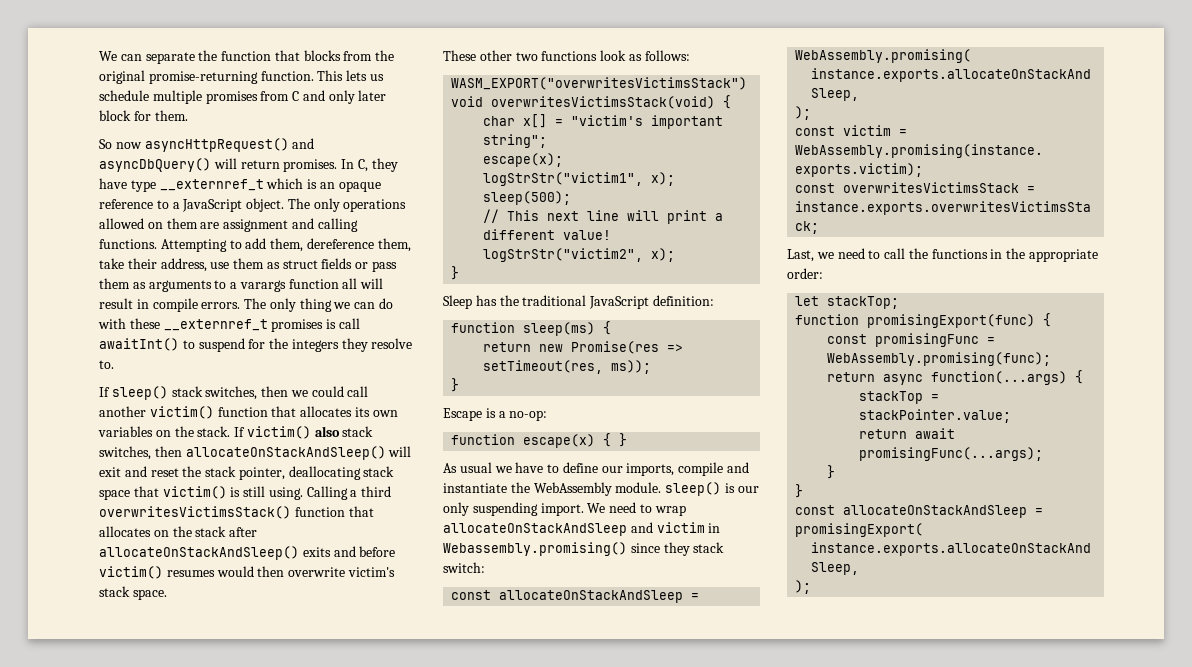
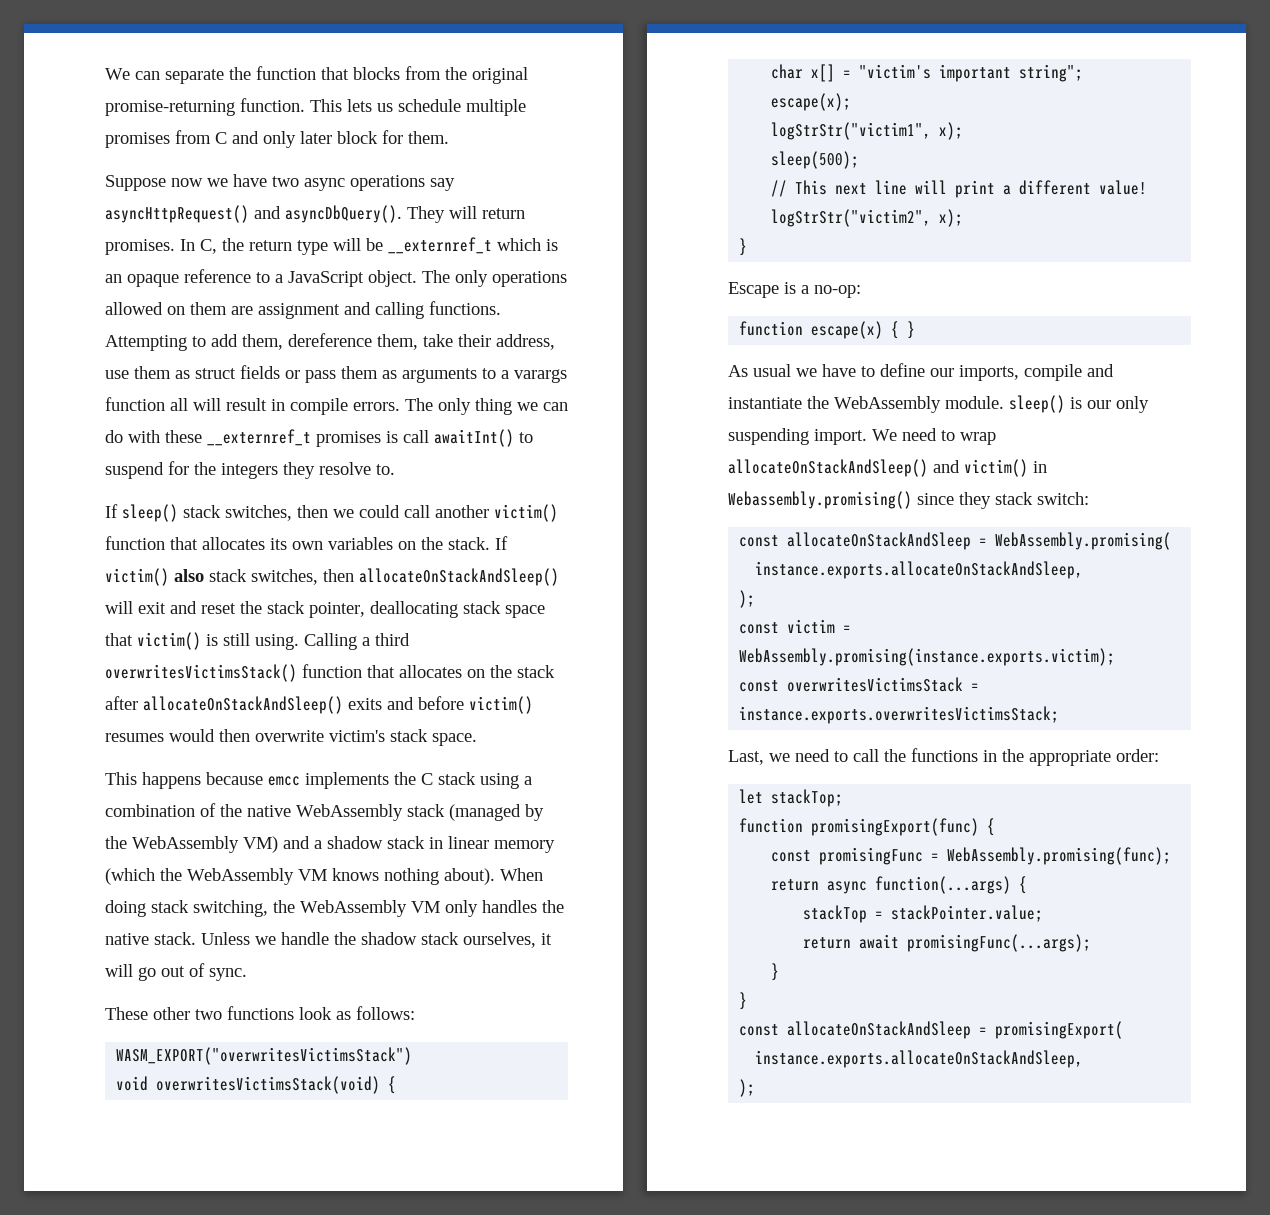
- So now asyncHttpRequest() and asyncDbQuery() will return promises.
+ Suppose now we have two async operations say asyncHttpRequest() and asyncDbQuery(). They will return promises.
- In C, they have type __externref_t which is an opaque reference to a JavaScript object.
+ In C, the return type will be __externref_t which is an opaque reference to a JavaScript object.
+ This happens because emcc implements the C stack using a combination of the native WebAssembly stack (managed by the WebAssembly VM) and a shadow stack in linear memory (which the WebAssembly VM knows nothing about). When doing stack switching, the WebAssembly VM only handles the native stack. Unless we handle the shadow stack ourselves, it will go out of sync.
- Sleep has the traditional JavaScript definition:
- function sleep(ms) {
- return new Promise(res => setTimeout(res, ms));
- }
- We need to wrap allocateOnStackAndSleep and victim in Webassembly.promising() since they stack switch:
+ We need to wrap allocateOnStackAndSleep() and victim() in Webassembly.promising() since they stack switch:

